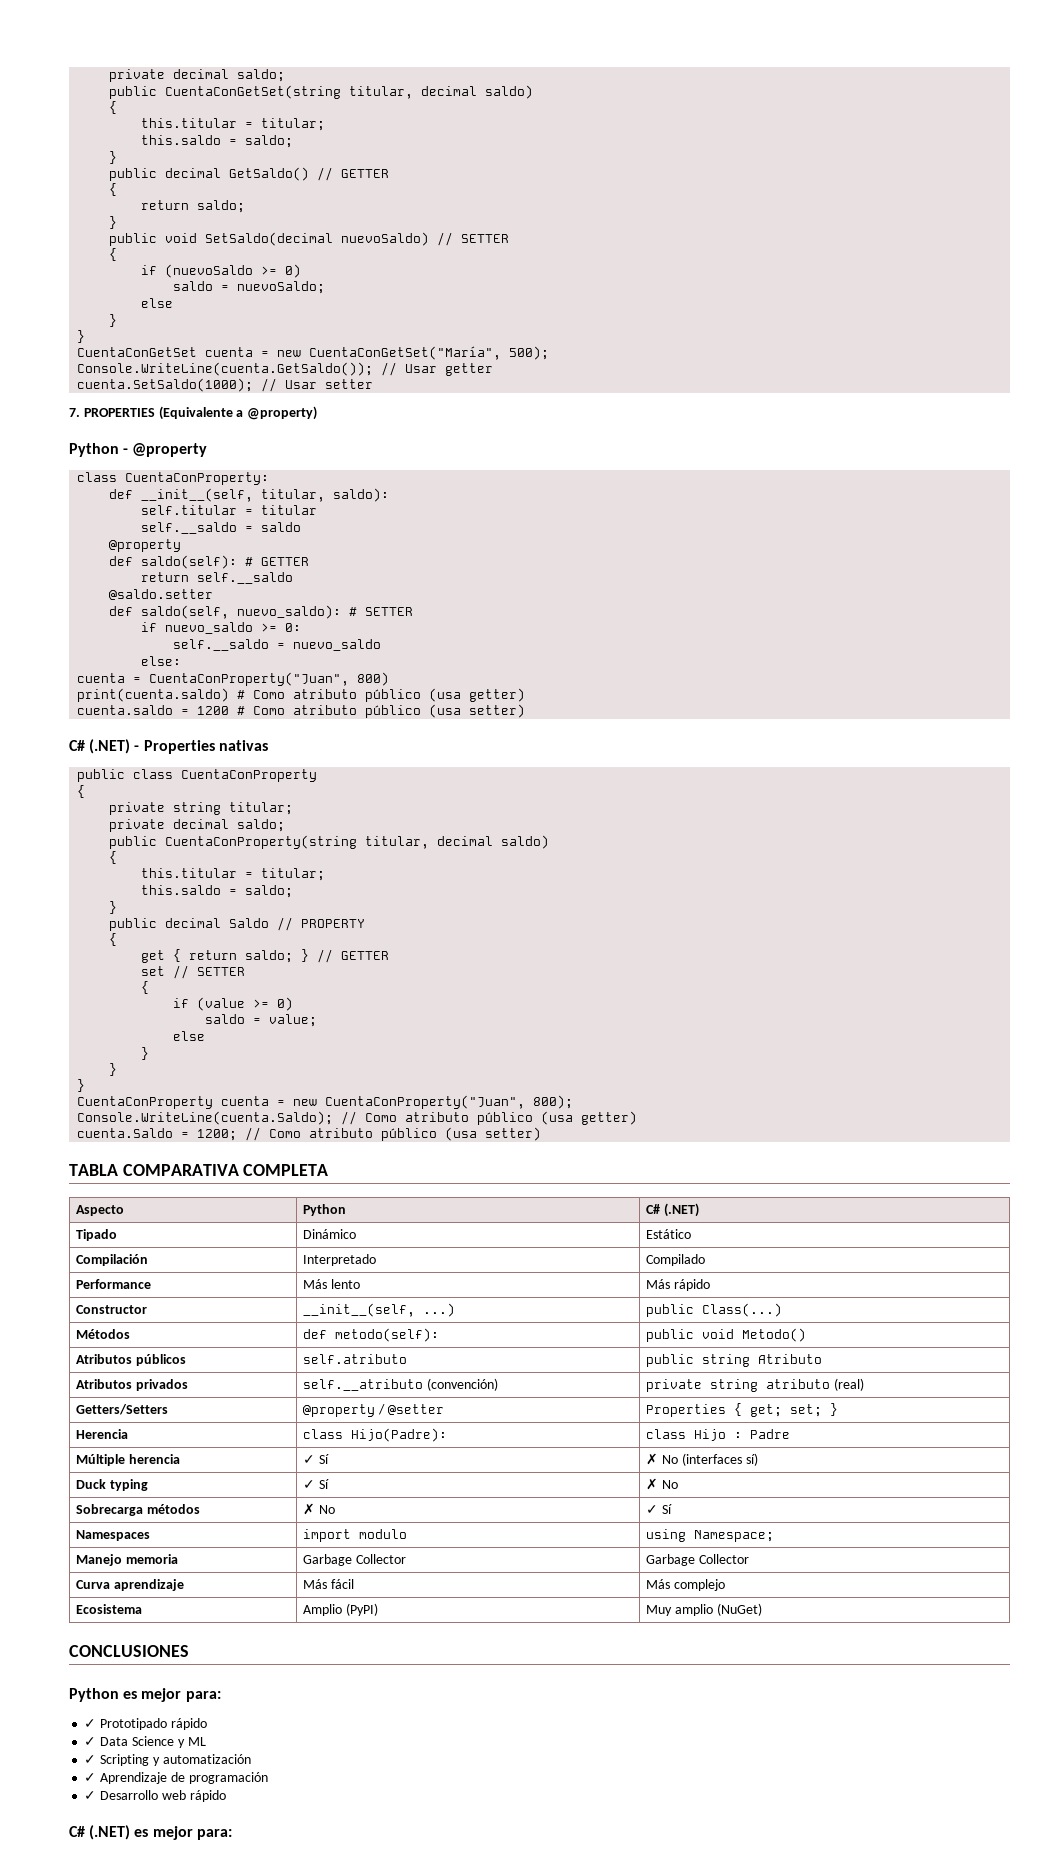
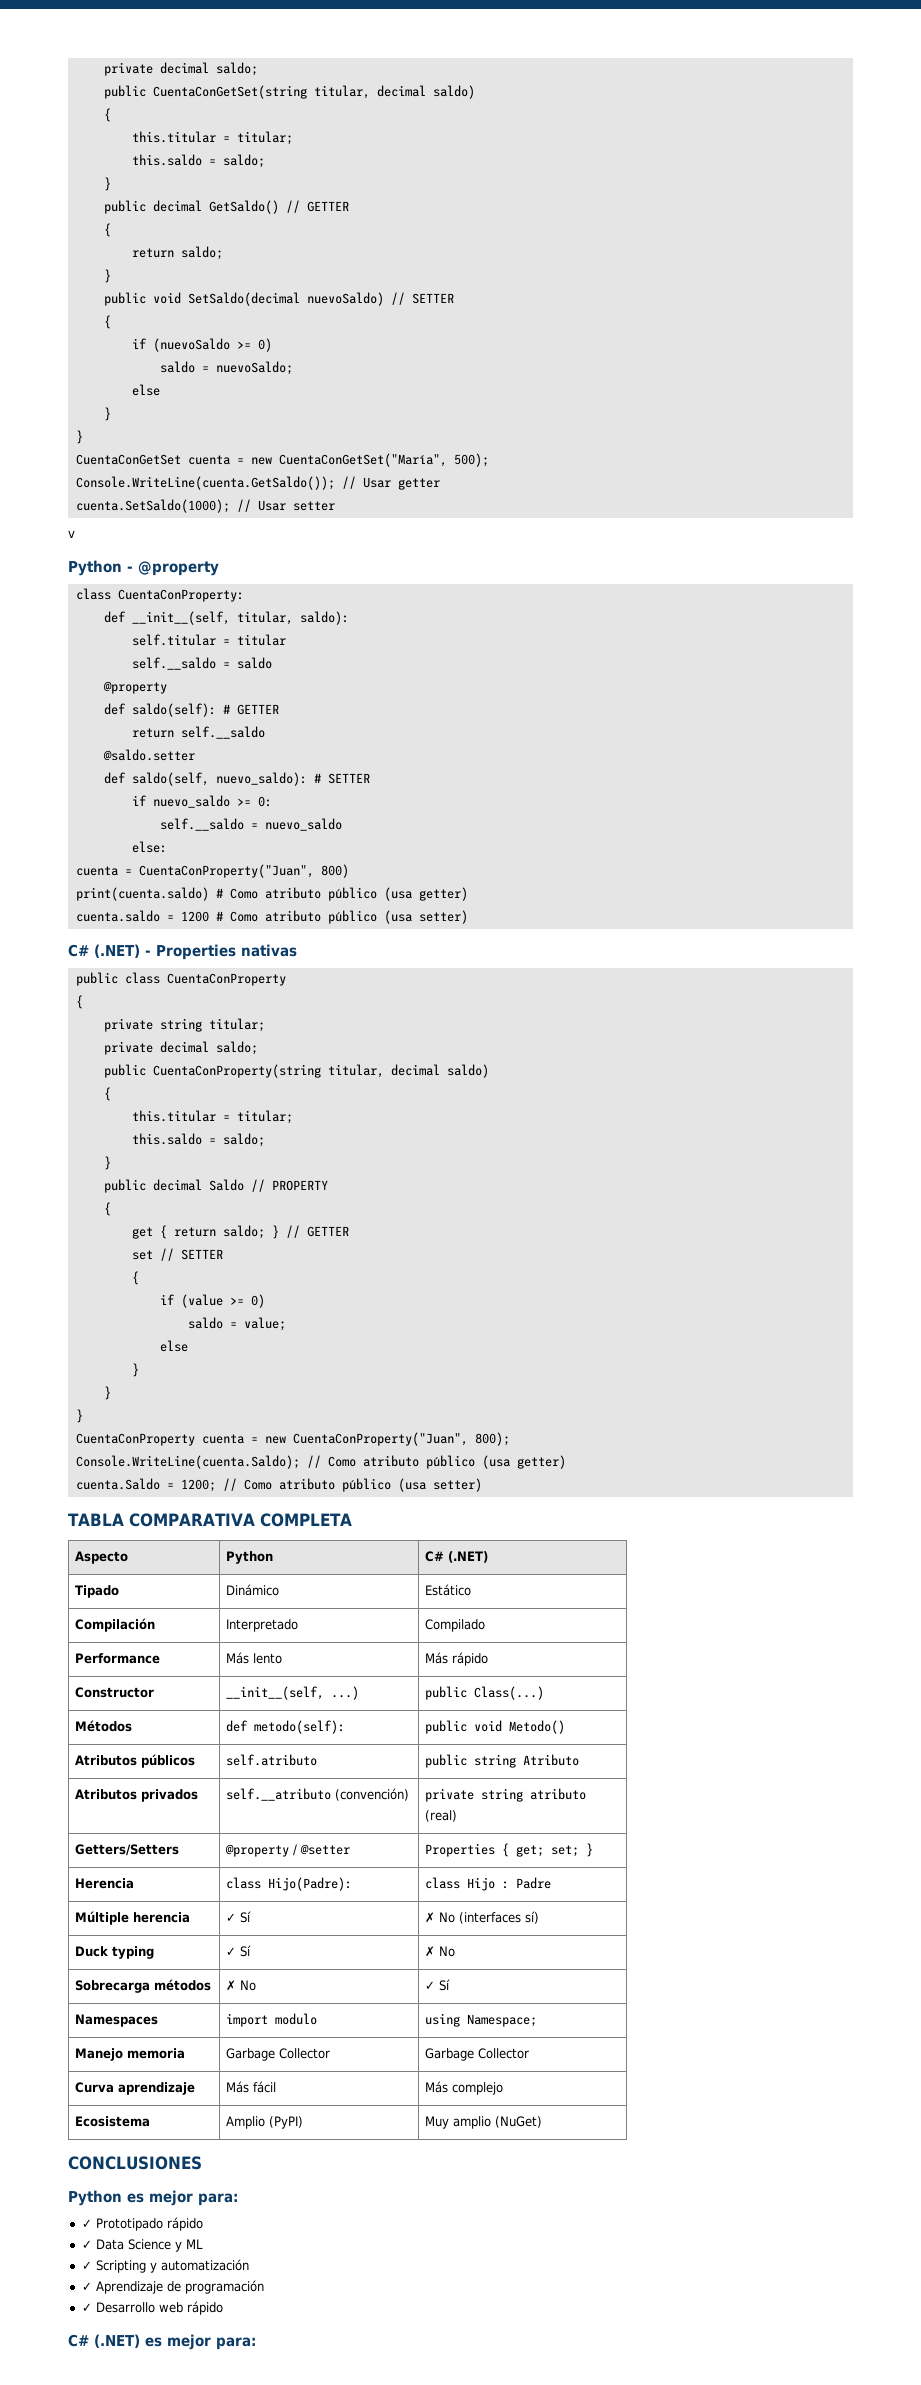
- 7. PROPERTIES (Equivalente a @property)
+ v

